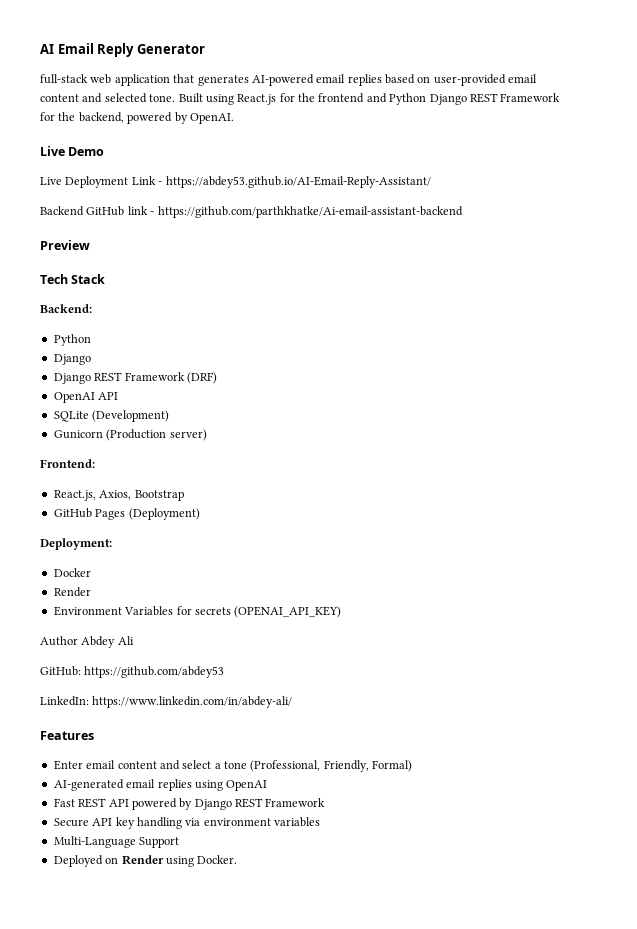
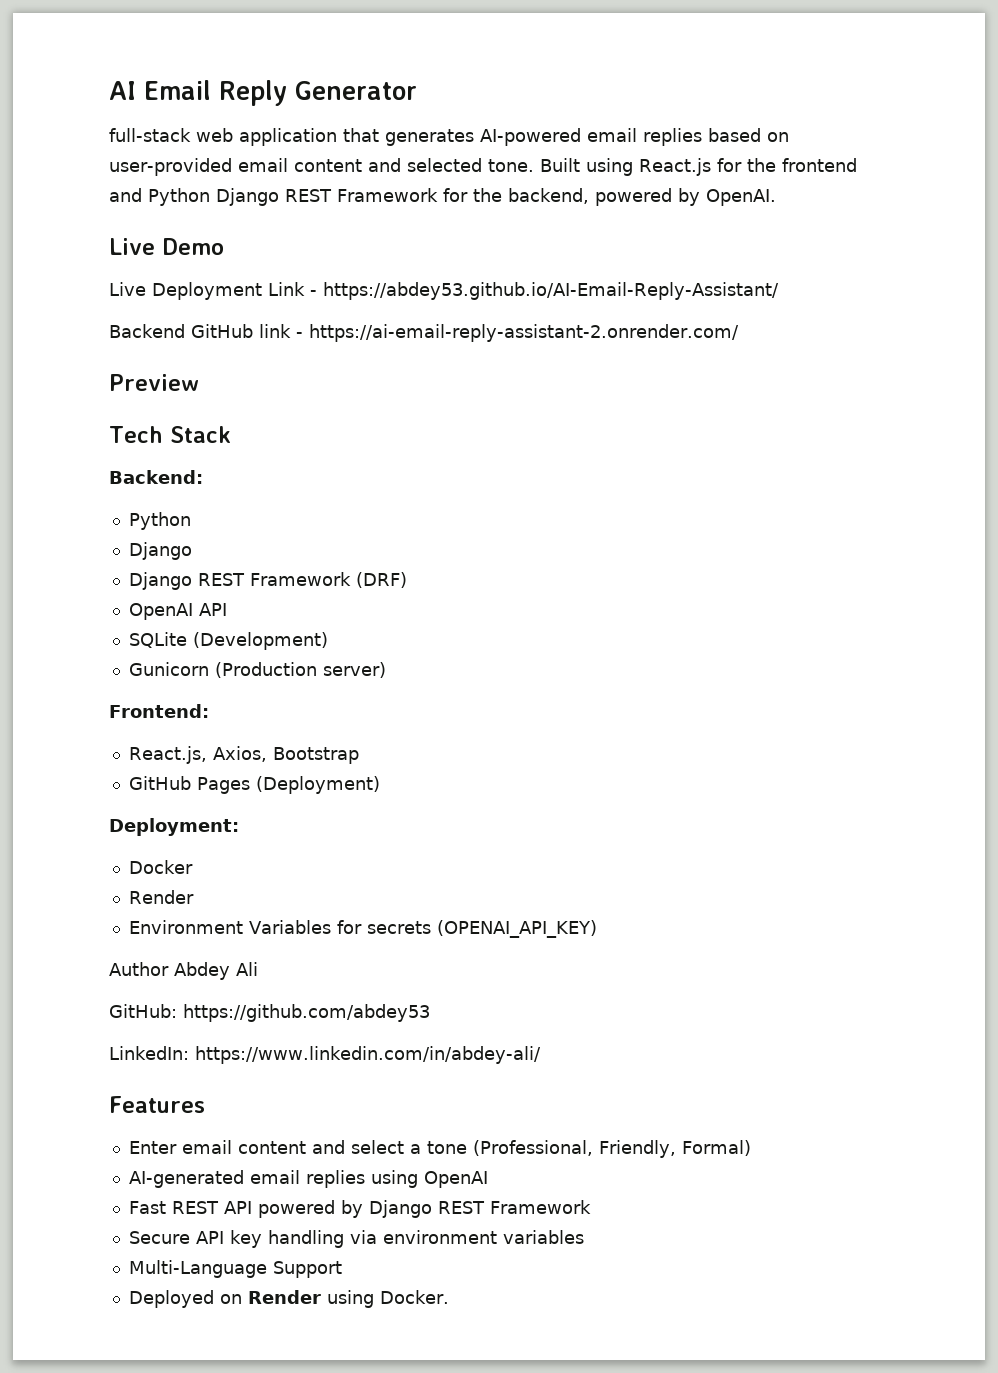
- Backend GitHub link - https://github.com/parthkhatke/Ai-email-assistant-backend
+ Backend GitHub link - https://ai-email-reply-assistant-2.onrender.com/

